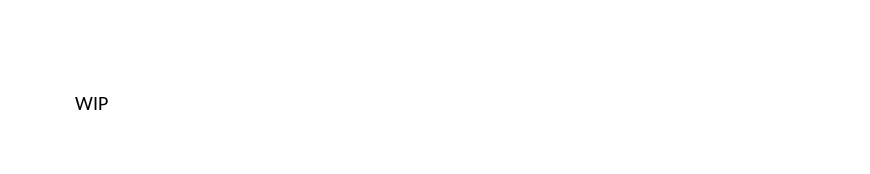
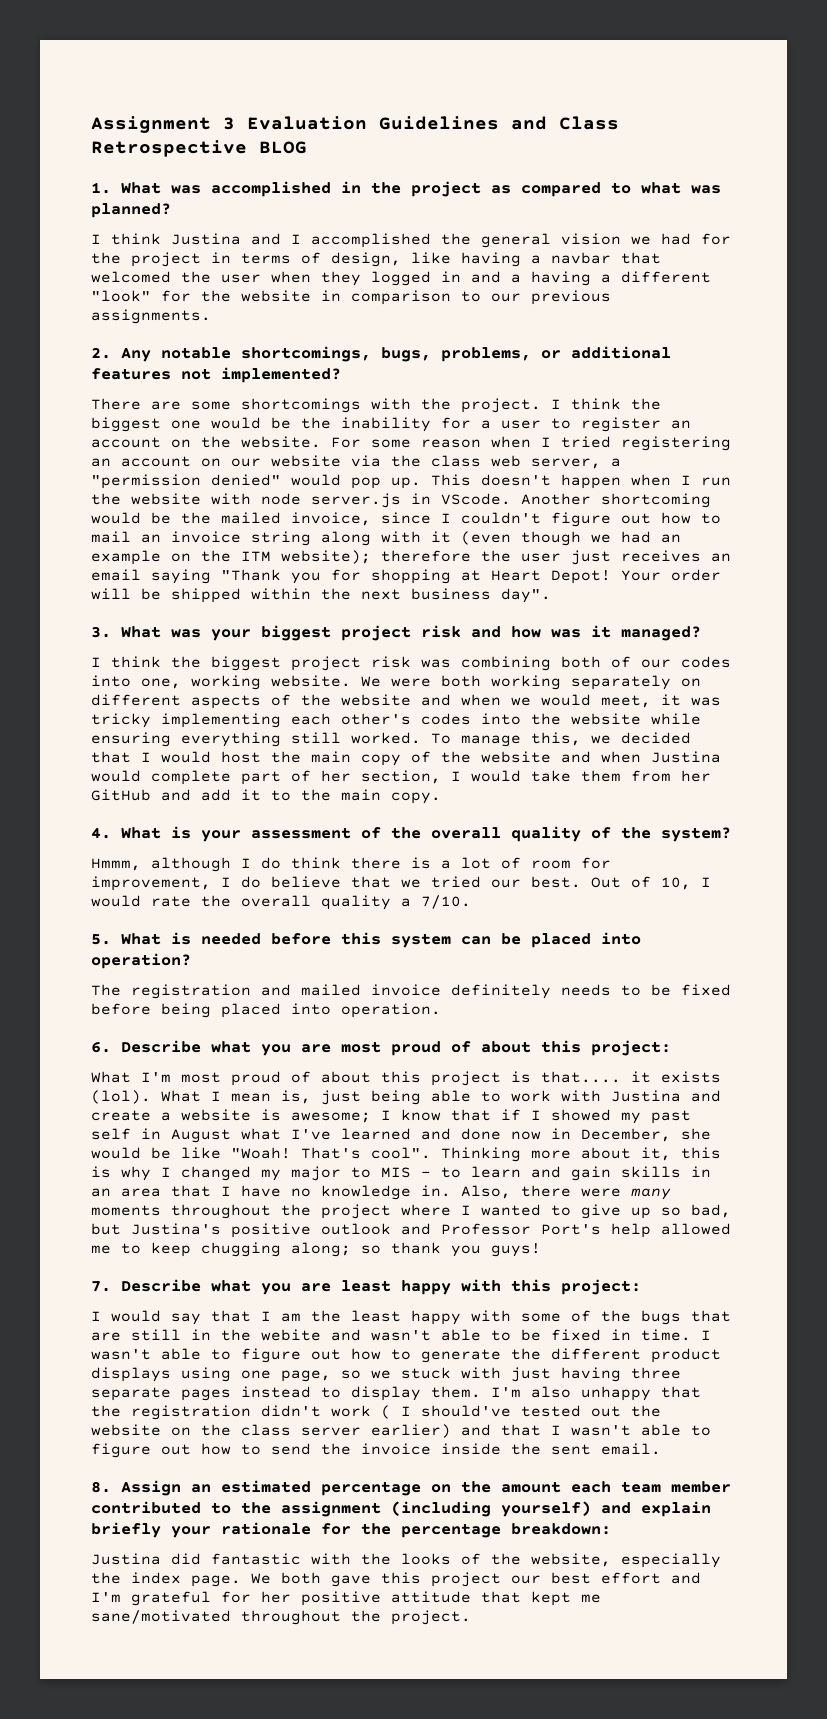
- WIP
+ Assignment 3 Evaluation Guidelines and Class Retrospective BLOG
+ 1. What was accomplished in the project as compared to what was planned?
+ I think Justina and I accomplished the general vision we had for the project in terms of design, like having a navbar that welcomed the user when they logged in and a having a different "look" for the website in comparison to our previous assignments.
+ 2. Any notable shortcomings, bugs, problems, or additional features not implemented?
+ There are some shortcomings with the project. I think the biggest one would be the inability for a user to register an account on the website. For some reason when I tried registering an account on our website via the class web server, a "permission denied" would pop up. This doesn't happen when I run the website with node server.js in VScode. Another shortcoming would be the mailed invoice, since I couldn't figure out how to mail an invoice string along with it (even though we had an example on the ITM website); therefore the user just receives an email saying "Thank you for shopping at Heart Depot! Your order will be shipped within the next business day".
+ 3. What was your biggest project risk and how was it managed?
+ I think the biggest project risk was combining both of our codes into one, working website. We were both working separately on different aspects of the website and when we would meet, it was tricky implementing each other's codes into the website while ensuring everything still worked. To manage this, we decided that I would host the main copy of the website and when Justina would complete part of her section, I would take them from her GitHub and add it to the main copy.
+ 4. What is your assessment of the overall quality of the system?
+ Hmmm, although I do think there is a lot of room for improvement, I do believe that we tried our best. Out of 10, I would rate the overall quality a 7/10.
+ 5. What is needed before this system can be placed into operation?
+ The registration and mailed invoice definitely needs to be fixed before being placed into operation.
+ 6. Describe what you are most proud of about this project:
+ What I'm most proud of about this project is that.... it exists (lol). What I mean is, just being able to work with Justina and create a website is awesome; I know that if I showed my past self in August what I've learned and done now in December, she would be like "Woah! That's cool". Thinking more about it, this is why I changed my major to MIS - to learn and gain skills in an area that I have no knowledge in. Also, there were many moments throughout the project where I wanted to give up so bad, but Justina's positive outlook and Professor Port's help allowed me to keep chugging along; so thank you guys!
+ 7. Describe what you are least happy with this project:
+ I would say that I am the least happy with some of the bugs that are still in the webite and wasn't able to be fixed in time. I wasn't able to figure out how to generate the different product displays using one page, so we stuck with just having three separate pages instead to display them. I'm also unhappy that the registration didn't work ( I should've tested out the website on the class server earlier) and that I wasn't able to figure out how to send the invoice inside the sent email.
+ 8. Assign an estimated percentage on the amount each team member contributed to the assignment (including yourself) and explain briefly your rationale for the percentage breakdown:
+ Justina did fantastic with the looks of the website, especially the index page. We both gave this project our best effort and I'm grateful for her positive attitude that kept me sane/motivated throughout the project.

